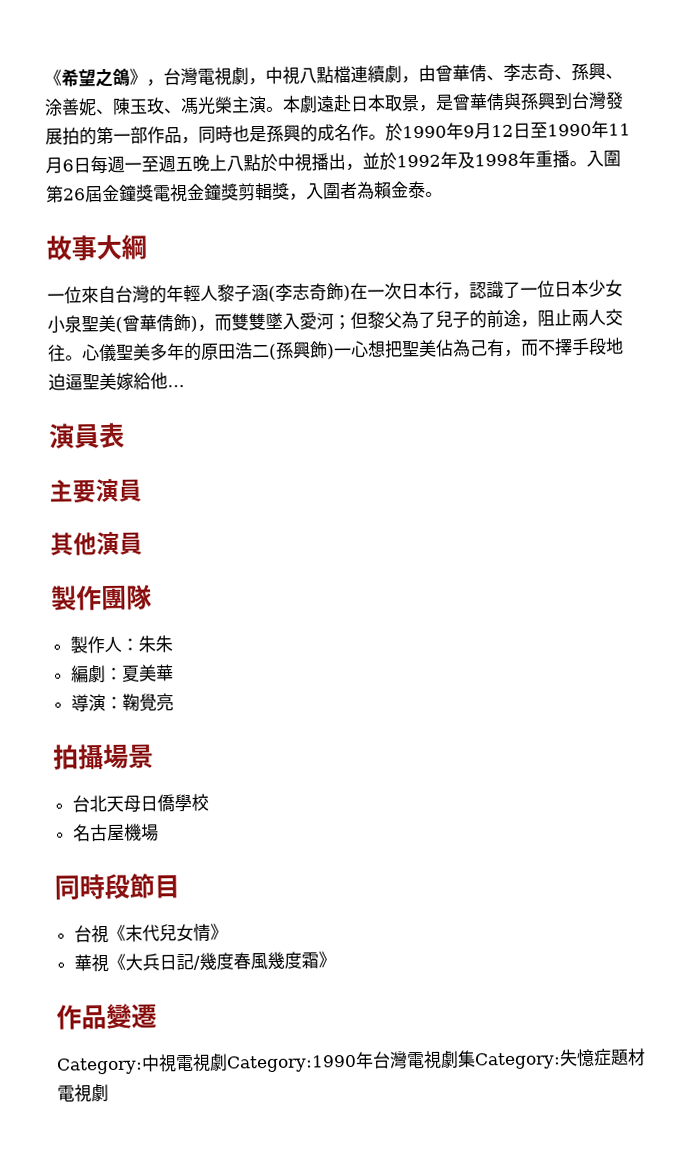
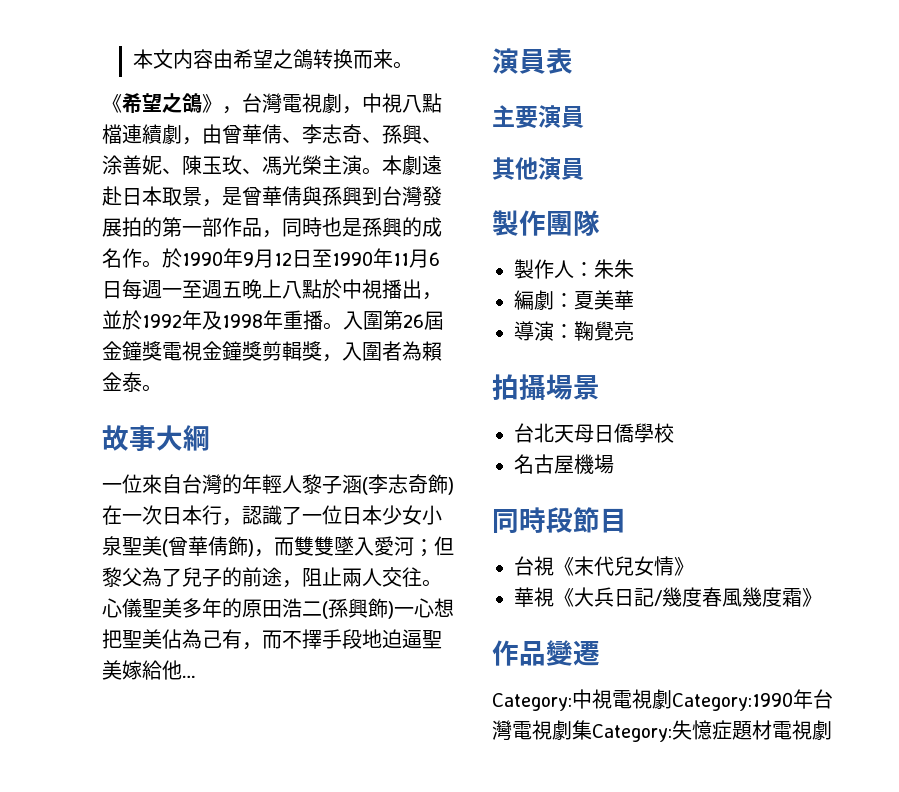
+ 本文内容由希望之鴿转换而来。

